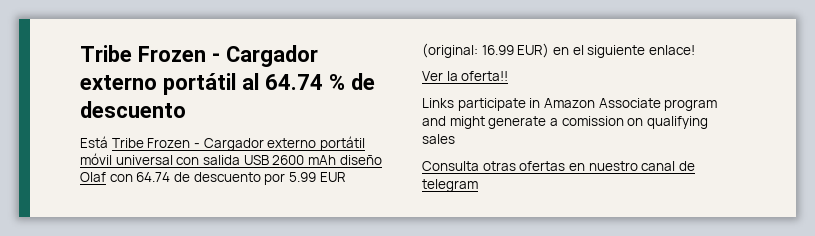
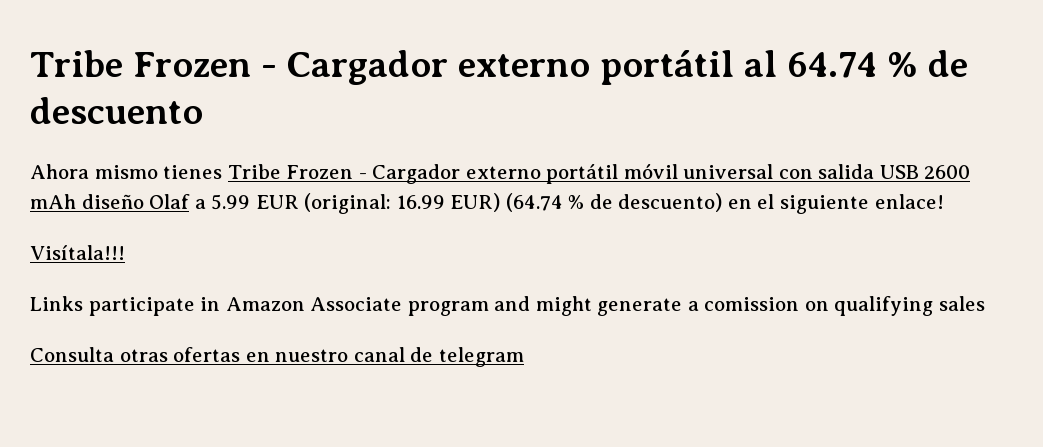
- Está Tribe Frozen - Cargador externo portátil móvil universal con salida USB 2600 mAh diseño Olaf con 64.74 de descuento por 5.99 EUR (original: 16.99 EUR) en el siguiente enlace!
+ Ahora mismo tienes Tribe Frozen - Cargador externo portátil móvil universal con salida USB 2600 mAh diseño Olaf a 5.99 EUR (original: 16.99 EUR) (64.74 % de descuento) en el siguiente enlace!
- Ver la oferta!!
+ Visítala!!!

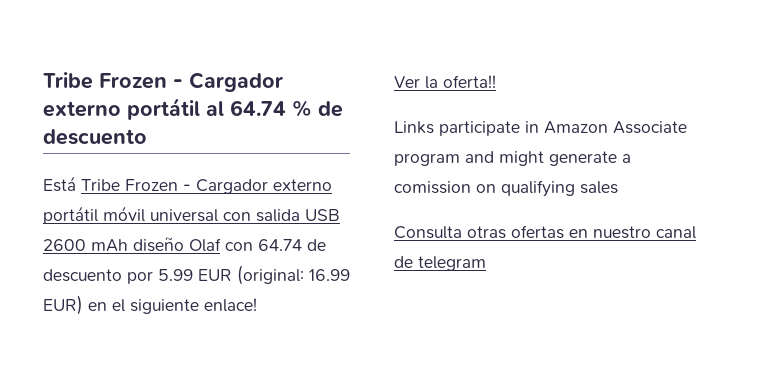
- Ahora mismo tienes Tribe Frozen - Cargador externo portátil móvil universal con salida USB 2600 mAh diseño Olaf a 5.99 EUR (original: 16.99 EUR) (64.74 % de descuento) en el siguiente enlace!
+ Está Tribe Frozen - Cargador externo portátil móvil universal con salida USB 2600 mAh diseño Olaf con 64.74 de descuento por 5.99 EUR (original: 16.99 EUR) en el siguiente enlace!
- Visítala!!!
+ Ver la oferta!!

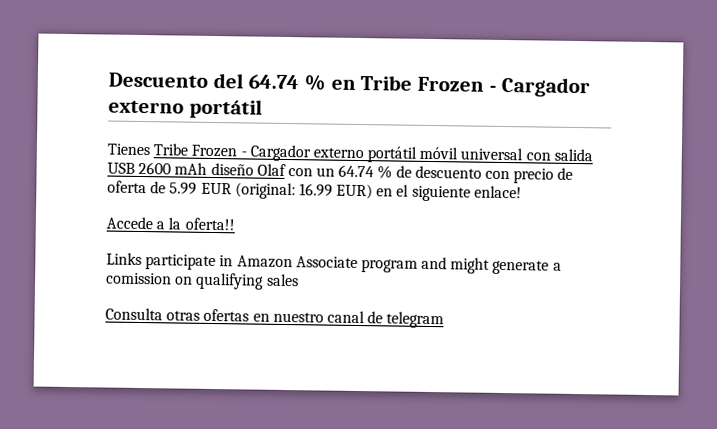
- Tribe Frozen - Cargador externo portátil al 64.74 % de descuento
- Está Tribe Frozen - Cargador externo portátil móvil universal con salida USB 2600 mAh diseño Olaf con 64.74 de descuento por 5.99 EUR (original: 16.99 EUR) en el siguiente enlace!
+ Descuento del 64.74 % en Tribe Frozen - Cargador externo portátil
+ Tienes Tribe Frozen - Cargador externo portátil móvil universal con salida USB 2600 mAh diseño Olaf con un 64.74 % de descuento con precio de oferta de 5.99 EUR (original: 16.99 EUR) en el siguiente enlace!
- Ver la oferta!!
+ Accede a la oferta!!

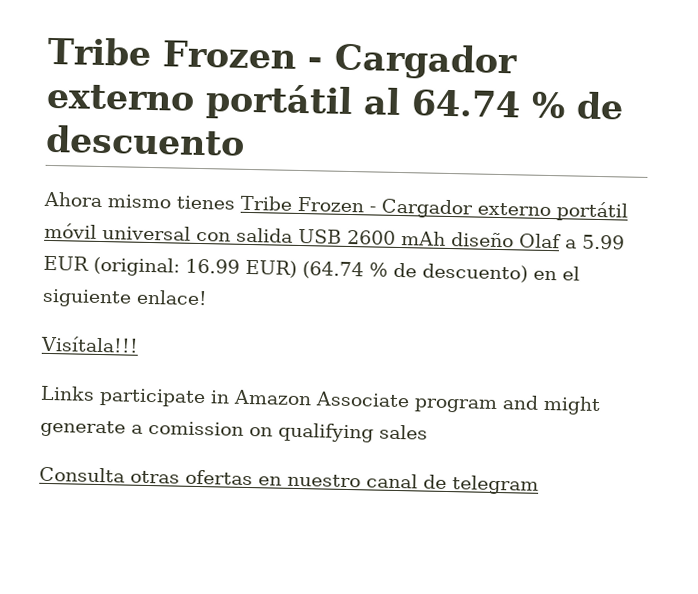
- Descuento del 64.74 % en Tribe Frozen - Cargador externo portátil
- Tienes Tribe Frozen - Cargador externo portátil móvil universal con salida USB 2600 mAh diseño Olaf con un 64.74 % de descuento con precio de oferta de 5.99 EUR (original: 16.99 EUR) en el siguiente enlace!
+ Tribe Frozen - Cargador externo portátil al 64.74 % de descuento
+ Ahora mismo tienes Tribe Frozen - Cargador externo portátil móvil universal con salida USB 2600 mAh diseño Olaf a 5.99 EUR (original: 16.99 EUR) (64.74 % de descuento) en el siguiente enlace!
- Accede a la oferta!!
+ Visítala!!!

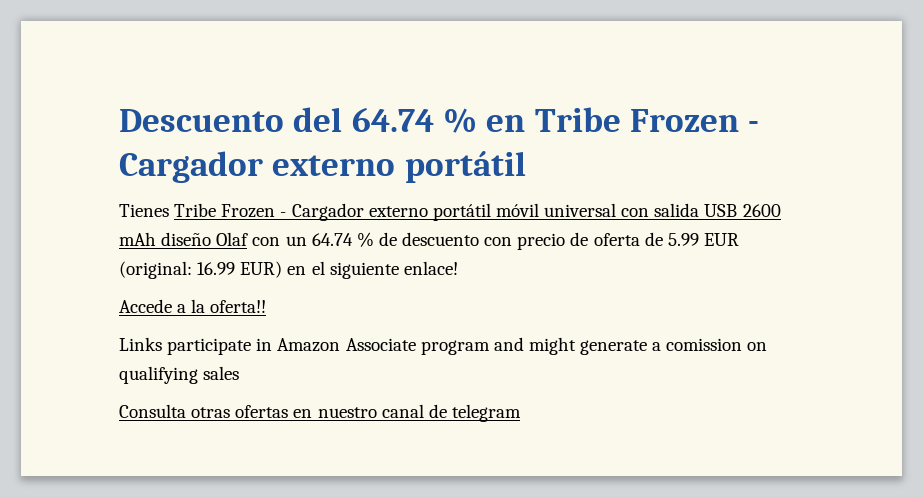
- Tribe Frozen - Cargador externo portátil al 64.74 % de descuento
- Ahora mismo tienes Tribe Frozen - Cargador externo portátil móvil universal con salida USB 2600 mAh diseño Olaf a 5.99 EUR (original: 16.99 EUR) (64.74 % de descuento) en el siguiente enlace!
+ Descuento del 64.74 % en Tribe Frozen - Cargador externo portátil
+ Tienes Tribe Frozen - Cargador externo portátil móvil universal con salida USB 2600 mAh diseño Olaf con un 64.74 % de descuento con precio de oferta de 5.99 EUR (original: 16.99 EUR) en el siguiente enlace!
- Visítala!!!
+ Accede a la oferta!!

